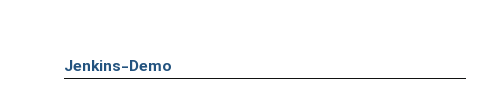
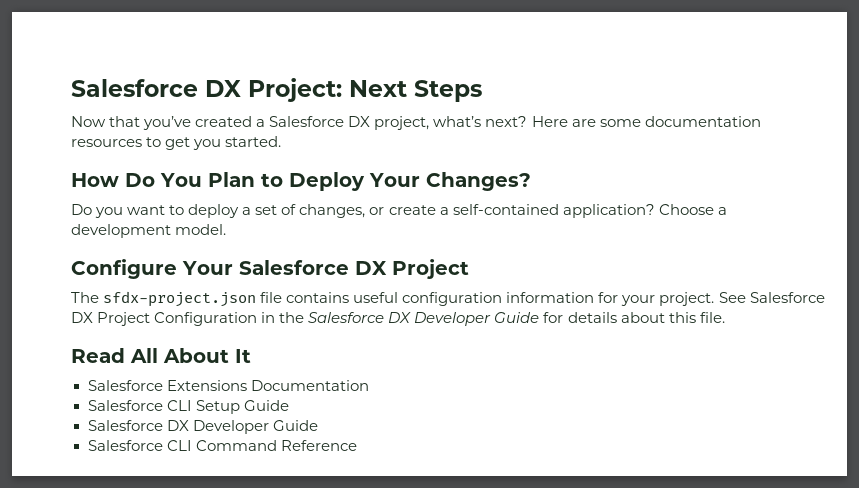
- Jenkins-Demo
+ Salesforce DX Project: Next Steps
+ Now that you’ve created a Salesforce DX project, what’s next? Here are some documentation resources to get you started.
+ How Do You Plan to Deploy Your Changes?
+ Do you want to deploy a set of changes, or create a self-contained application? Choose a development model.
+ Configure Your Salesforce DX Project
+ The sfdx-project.json file contains useful configuration information for your project. See Salesforce DX Project Configuration in the Salesforce DX Developer Guide for details about this file.
+ Read All About It
+ Salesforce Extensions Documentation
+ Salesforce CLI Setup Guide
+ Salesforce DX Developer Guide
+ Salesforce CLI Command Reference

